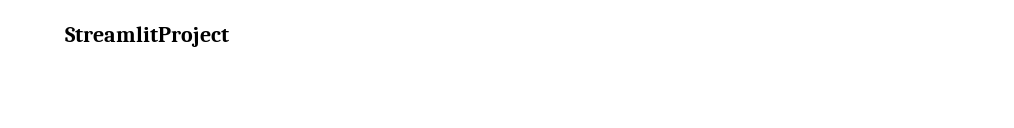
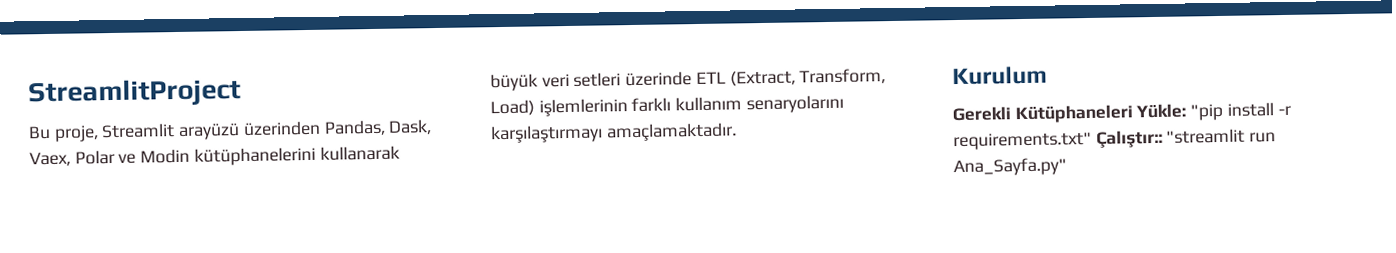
+ Bu proje, Streamlit arayüzü üzerinden Pandas, Dask, Vaex, Polar ve Modin kütüphanelerini kullanarak büyük veri setleri üzerinde ETL (Extract, Transform, Load) işlemlerinin farklı kullanım senaryolarını karşılaştırmayı amaçlamaktadır.
+ Kurulum
+ Gerekli Kütüphaneleri Yükle: "pip install -r requirements.txt" Çalıştır:: "streamlit run Ana_Sayfa.py"

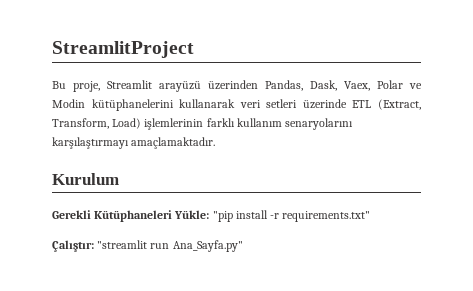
- Bu proje, Streamlit arayüzü üzerinden Pandas, Dask, Vaex, Polar ve Modin kütüphanelerini kullanarak büyük veri setleri üzerinde ETL (Extract, Transform, Load) işlemlerinin farklı kullanım senaryolarını karşılaştırmayı amaçlamaktadır.
+ Bu proje, Streamlit arayüzü üzerinden Pandas, Dask, Vaex, Polar ve Modin kütüphanelerini kullanarak veri setleri üzerinde ETL (Extract, Transform, Load) işlemlerinin farklı kullanım senaryolarını karşılaştırmayı amaçlamaktadır.
- Gerekli Kütüphaneleri Yükle: "pip install -r requirements.txt" Çalıştır:: "streamlit run Ana_Sayfa.py"
+ Gerekli Kütüphaneleri Yükle: "pip install -r requirements.txt"
+ Çalıştır: "streamlit run Ana_Sayfa.py"

